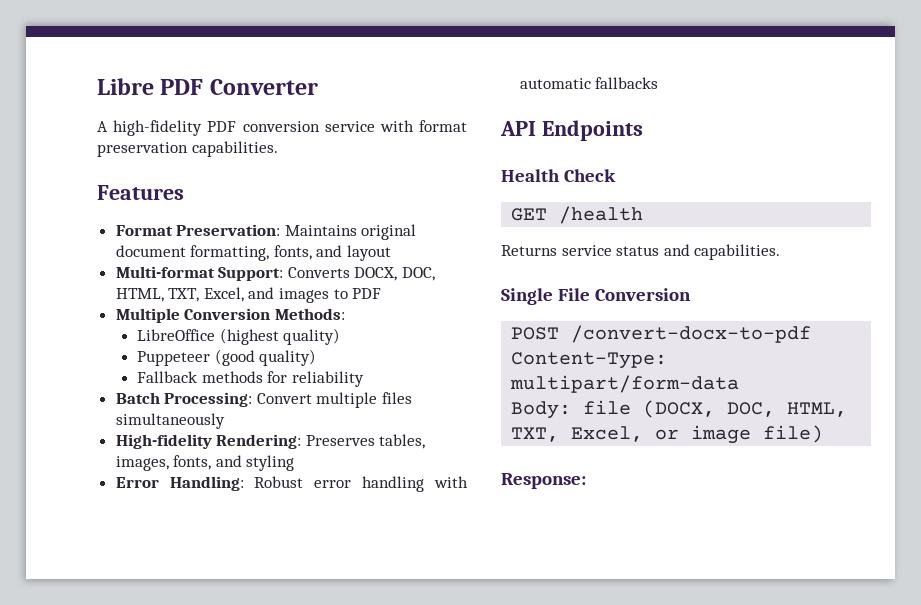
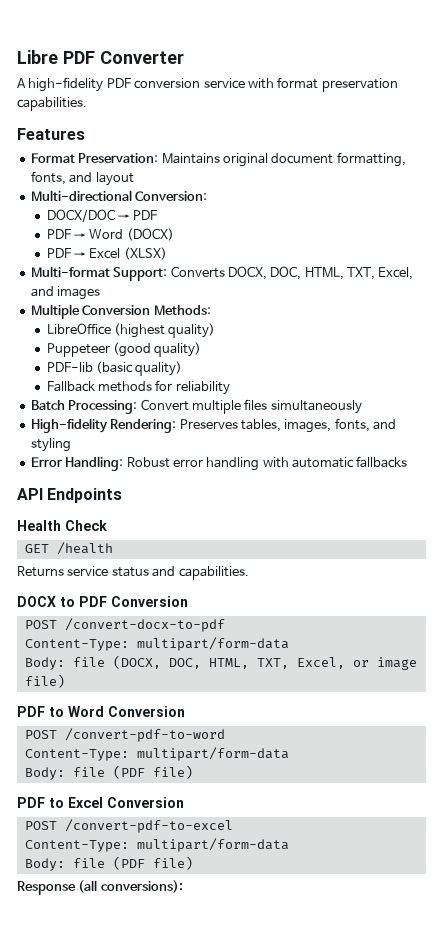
+ Multi-directional Conversion:
+ DOCX/DOC → PDF
+ PDF → Word (DOCX)
+ PDF → Excel (XLSX)
- Multi-format Support: Converts DOCX, DOC, HTML, TXT, Excel, and images to PDF
+ Multi-format Support: Converts DOCX, DOC, HTML, TXT, Excel, and images
+ PDF-lib (basic quality)
- Single File Conversion
+ DOCX to PDF Conversion
- Response:
+ PDF to Word Conversion
+ POST /convert-pdf-to-word
+ Content-Type: multipart/form-data
+ Body: file (PDF file)
+ PDF to Excel Conversion
+ POST /convert-pdf-to-excel
+ Content-Type: multipart/form-data
+ Body: file (PDF file)
+ Response (all conversions):

